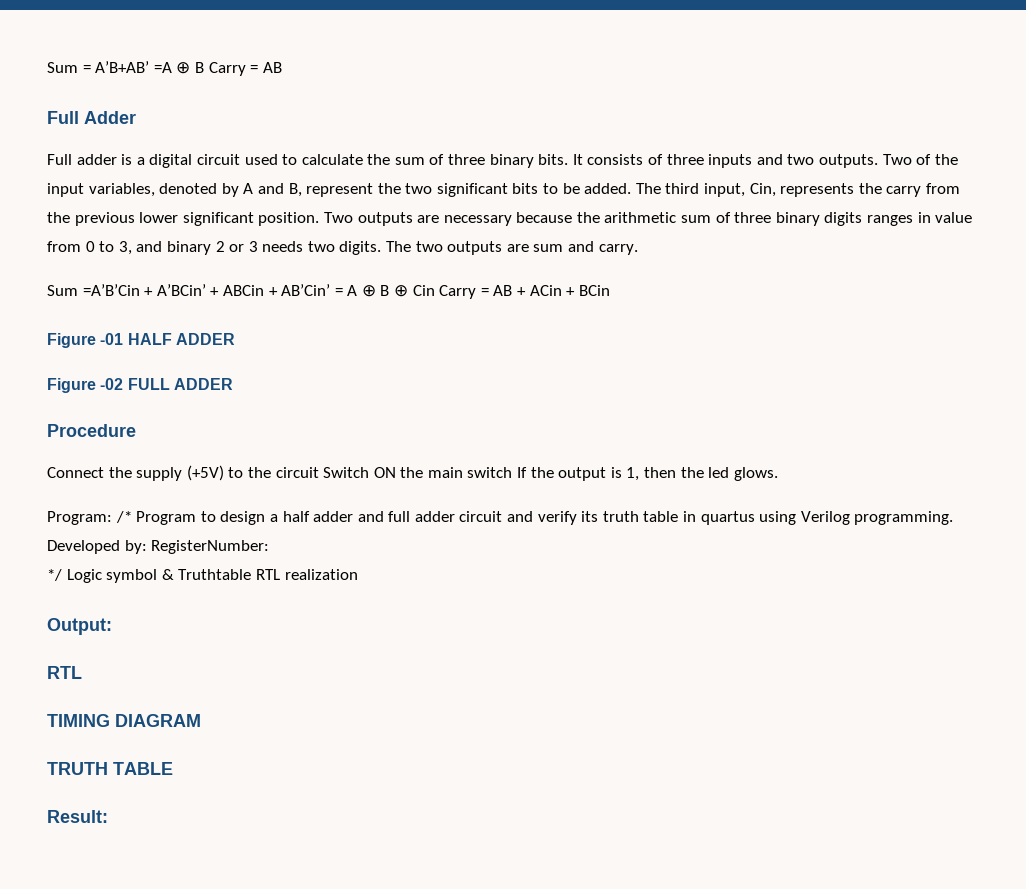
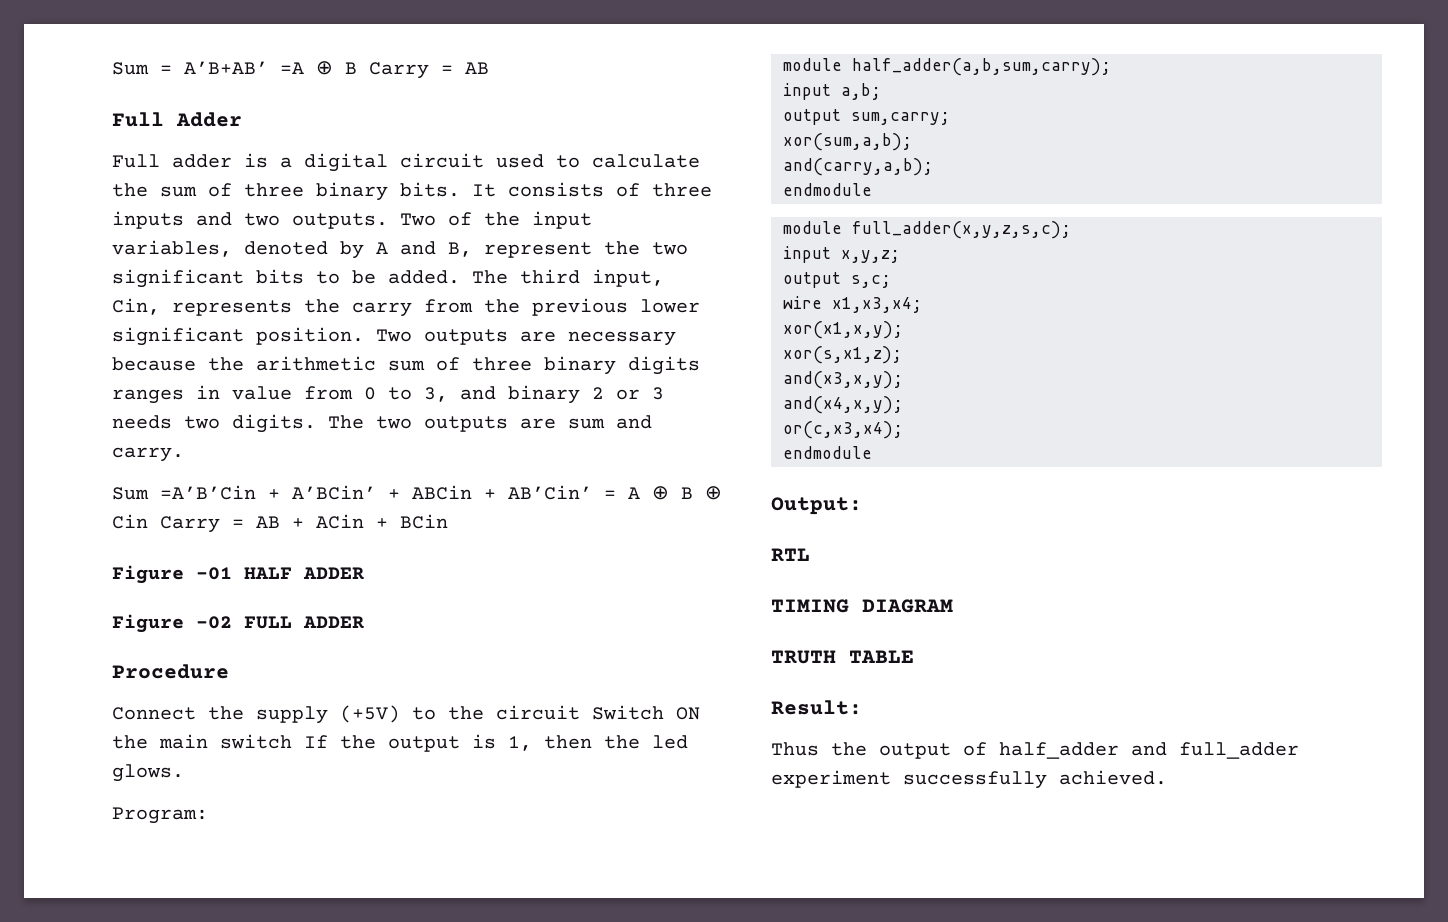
- Program: /* Program to design a half adder and full adder circuit and verify its truth table in quartus using Verilog programming. Developed by: RegisterNumber:
- */ Logic symbol & Truthtable RTL realization
+ Program:
+ module half_adder(a,b,sum,carry);
+ input a,b;
+ output sum,carry;
+ xor(sum,a,b);
+ and(carry,a,b);
+ endmodule
+ module full_adder(x,y,z,s,c);
+ input x,y,z;
+ output s,c;
+ wire x1,x3,x4;
+ xor(x1,x,y);
+ xor(s,x1,z);
+ and(x3,x,y);
+ and(x4,x,y);
+ or(c,x3,x4);
+ endmodule
+ Thus the output of half_adder and full_adder experiment successfully achieved.

